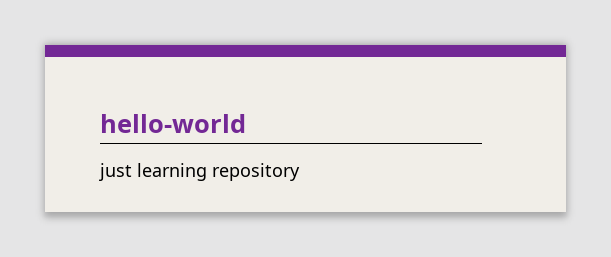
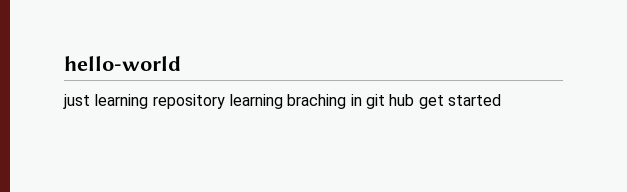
- just learning repository
+ just learning repository learning braching in git hub get started

